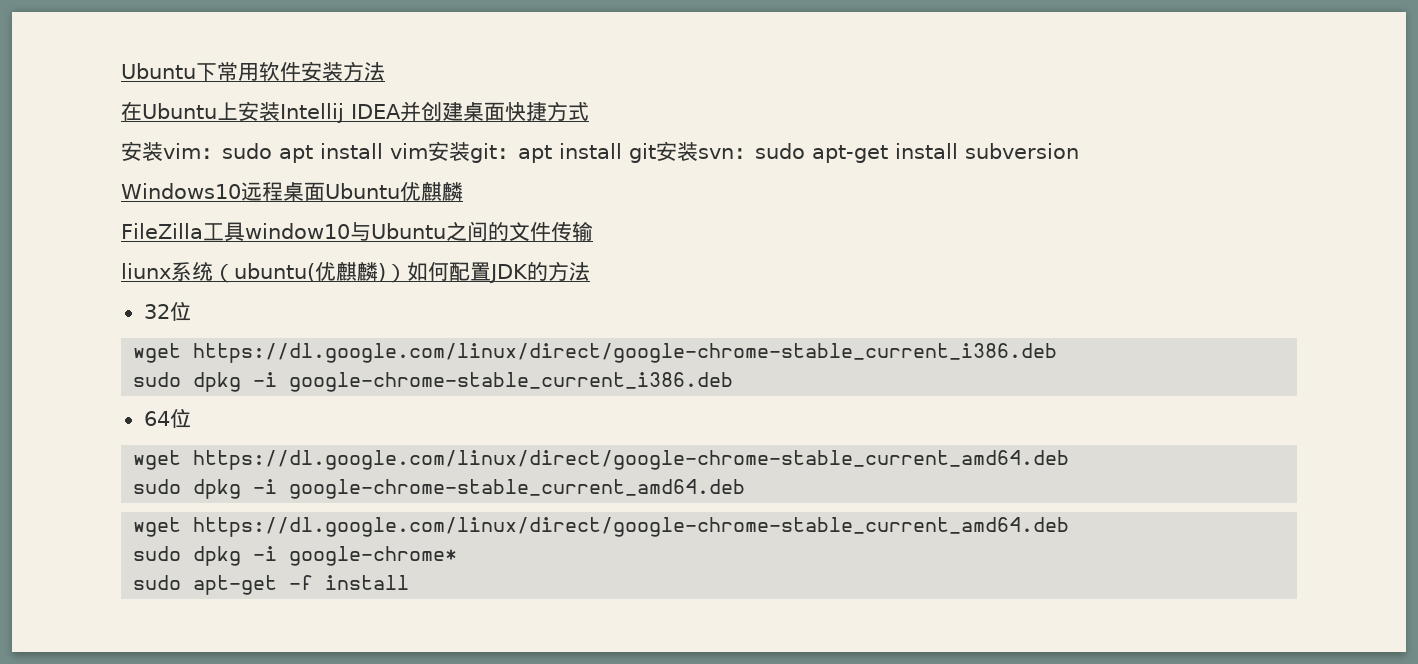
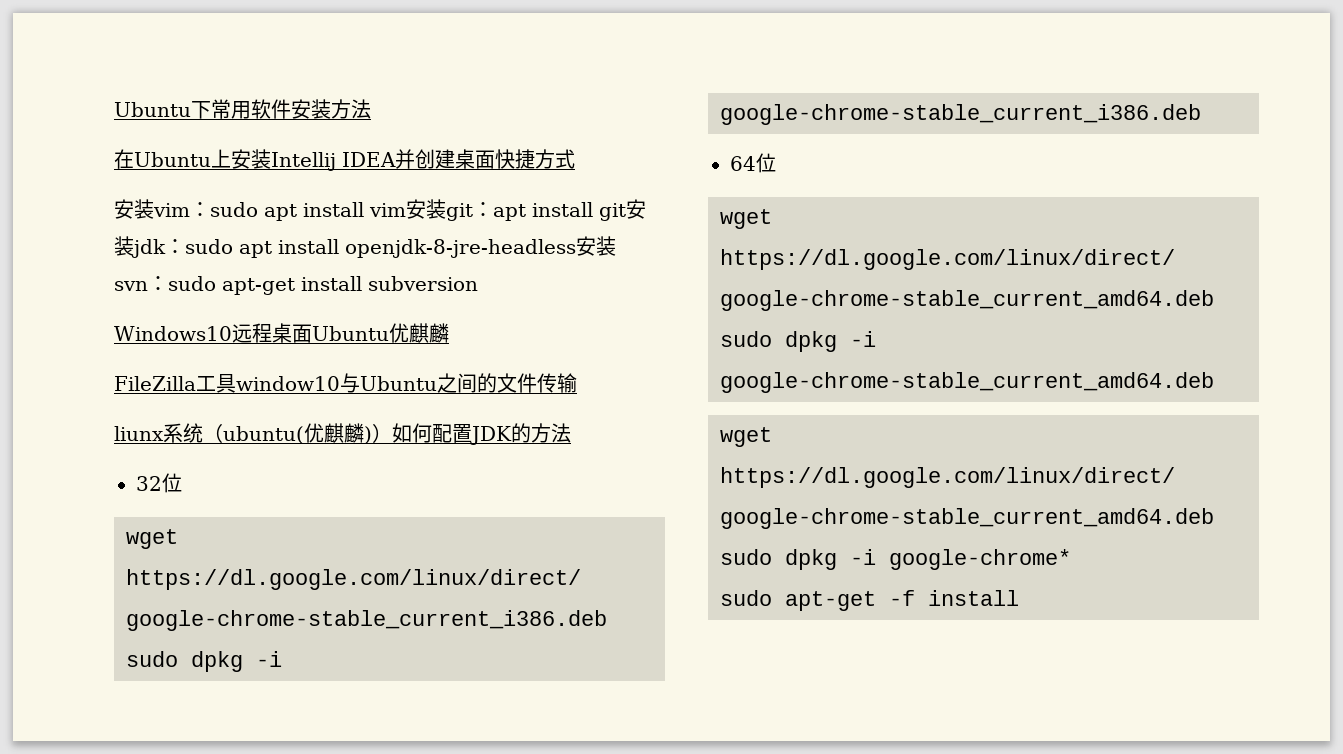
- 安装vim：sudo apt install vim安装git：apt install git安装svn：sudo apt-get install subversion
+ 安装vim：sudo apt install vim安装git：apt install git安装jdk：sudo apt install openjdk-8-jre-headless安装svn：sudo apt-get install subversion

